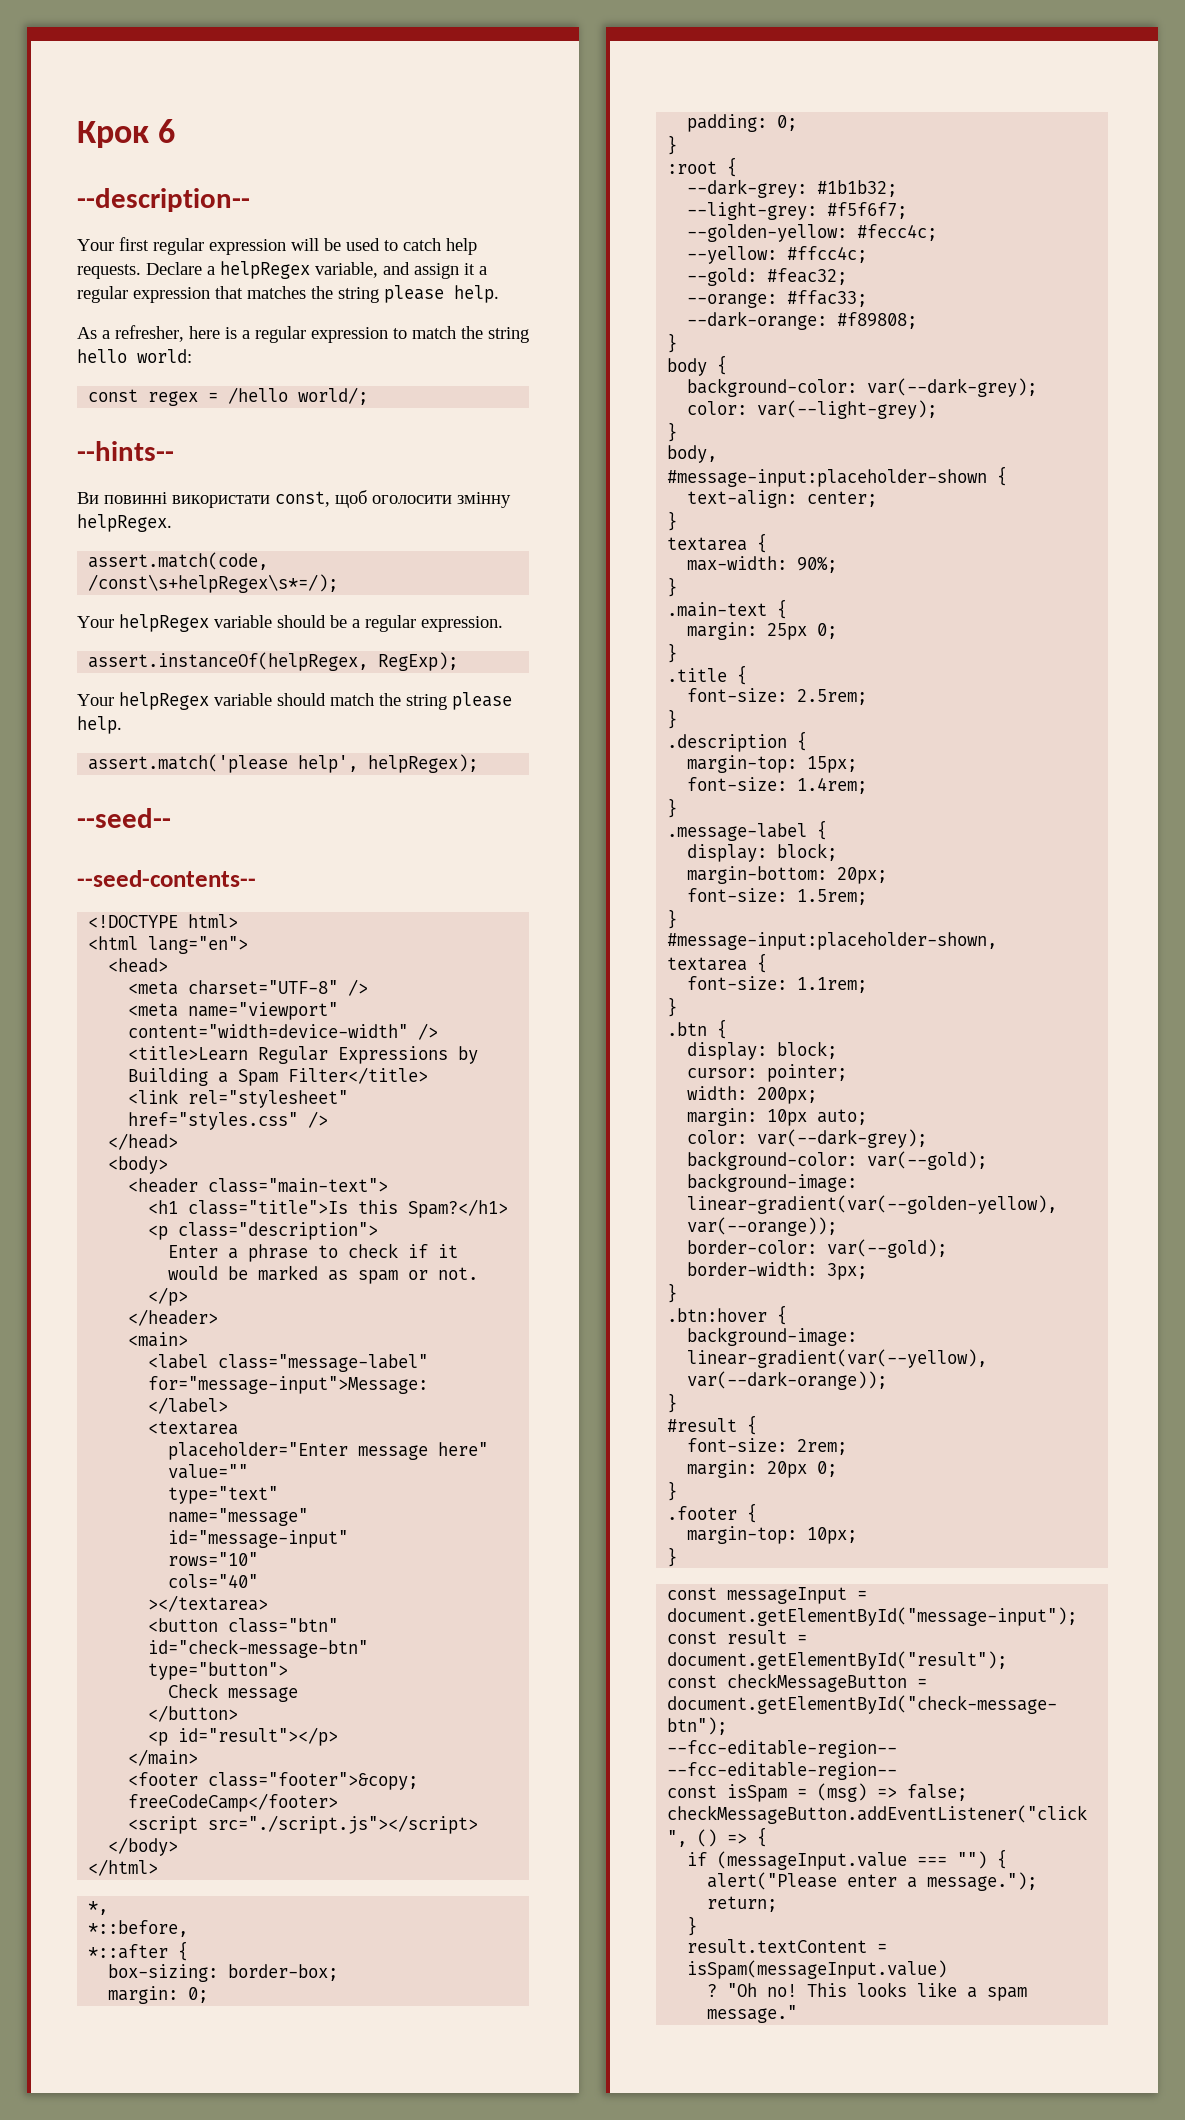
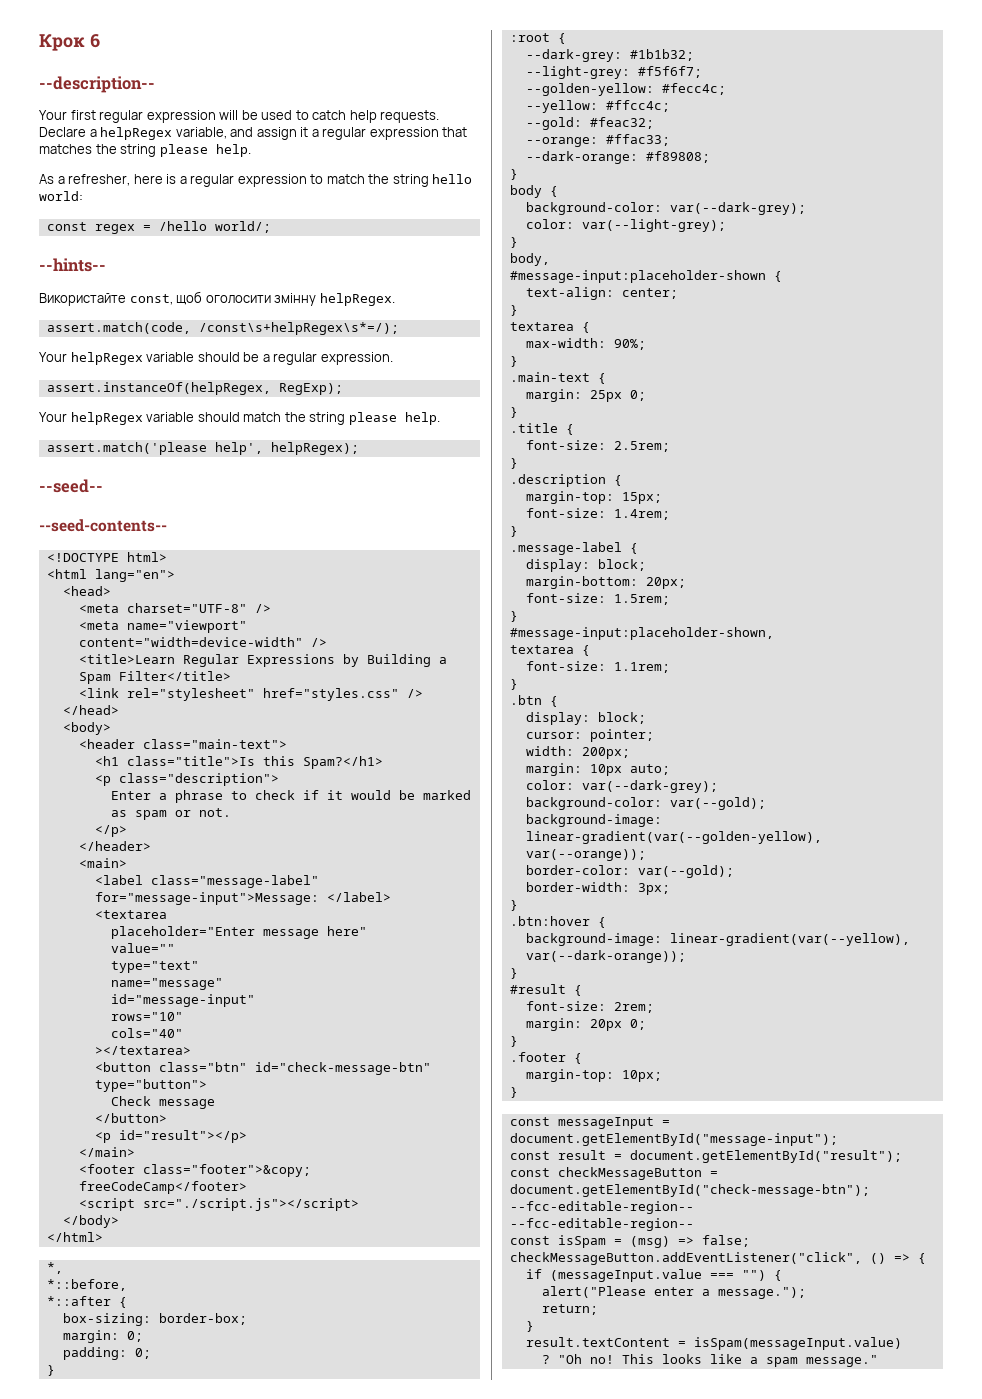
- Ви повинні використати const, щоб оголосити змінну helpRegex.
+ Використайте const, щоб оголосити змінну helpRegex.

